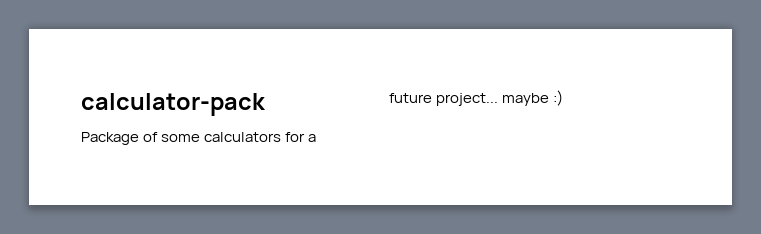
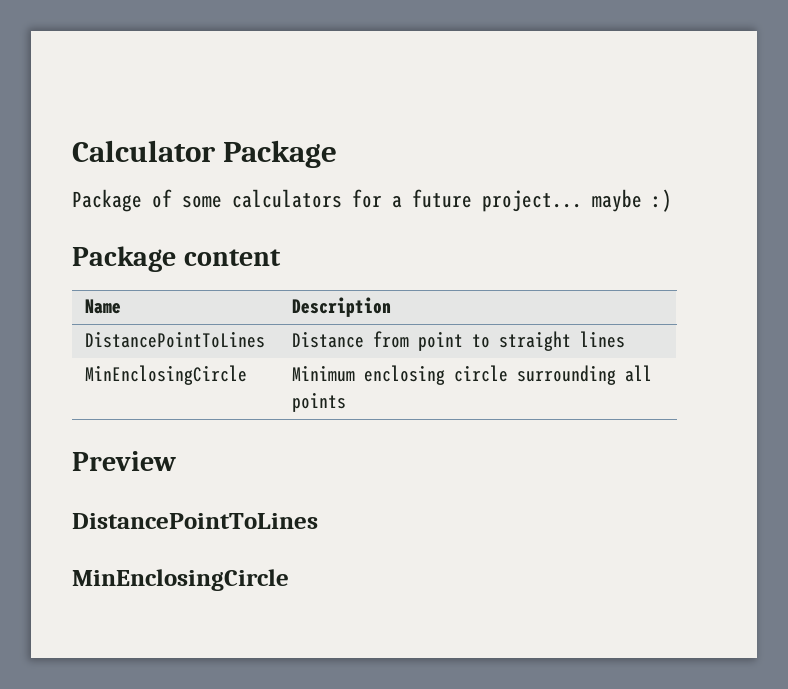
- calculator-pack
+ Calculator Package
+ Package content
+ Name | Description
+ DistancePointToLines | Distance from point to straight lines
+ MinEnclosingCircle | Minimum enclosing circle surrounding all points
+ Preview
+ DistancePointToLines
+ MinEnclosingCircle

